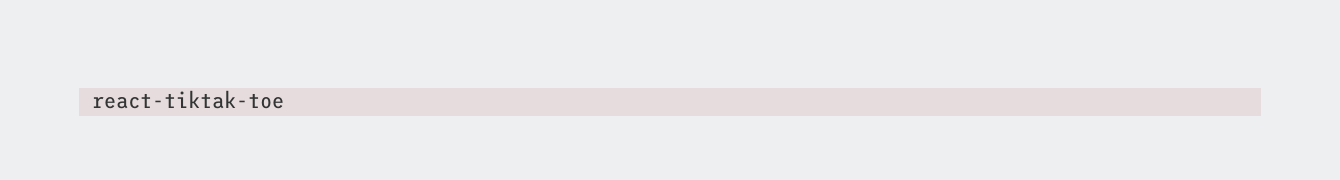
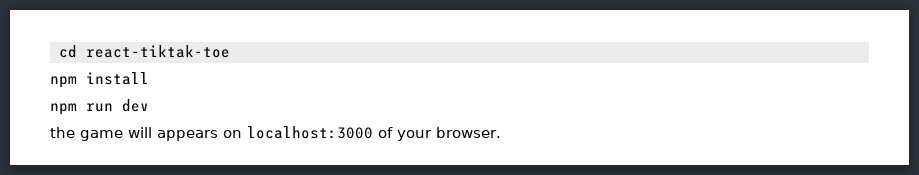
- react-tiktak-toe
+ cd react-tiktak-toe
+ npm install
+ npm run dev
+ the game will appears on localhost:3000 of your browser.

